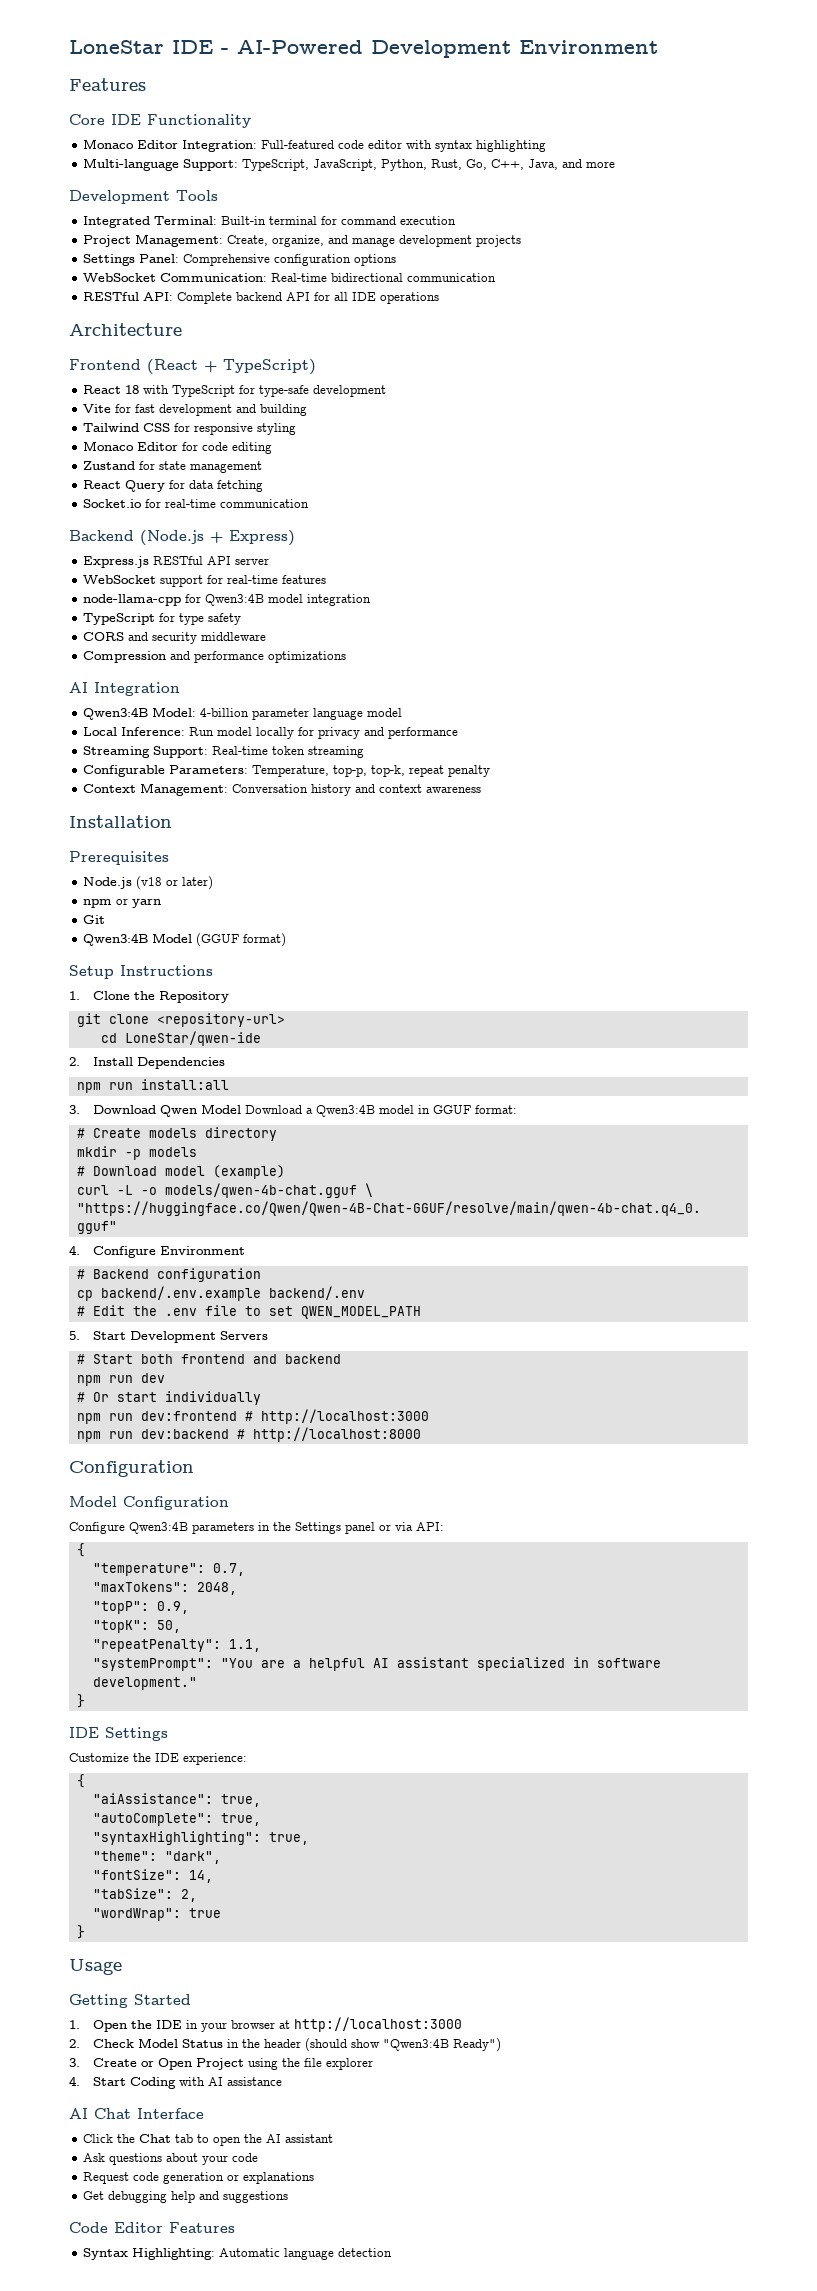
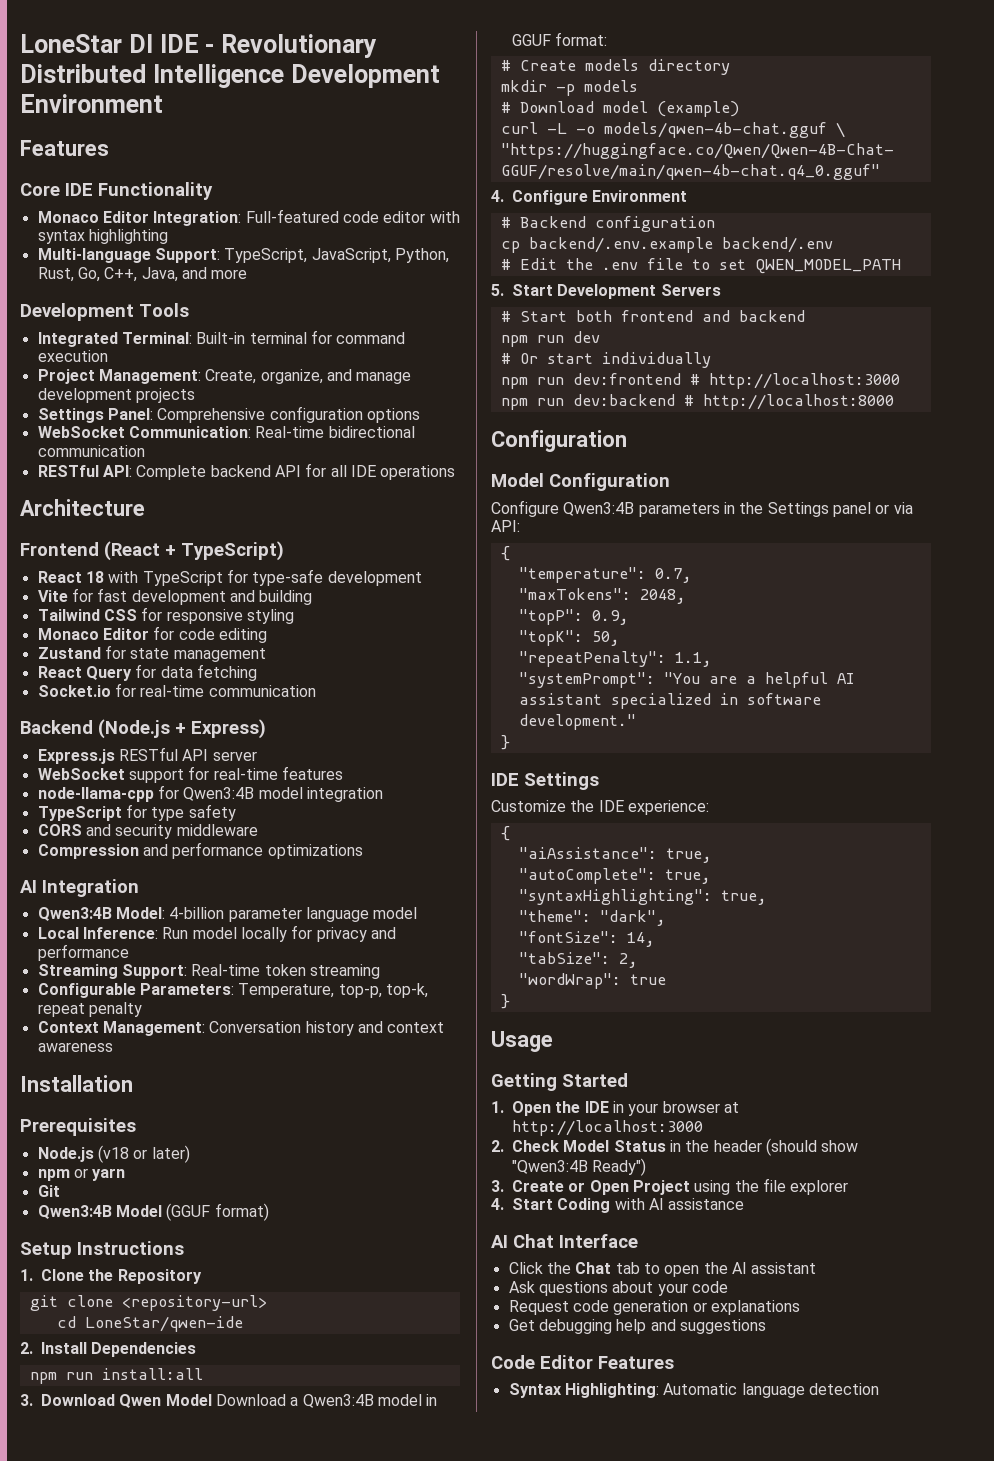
- LoneStar IDE - AI-Powered Development Environment
+ LoneStar DI IDE - Revolutionary Distributed Intelligence Development Environment

